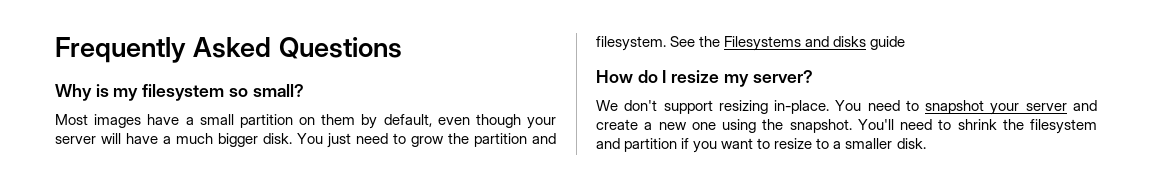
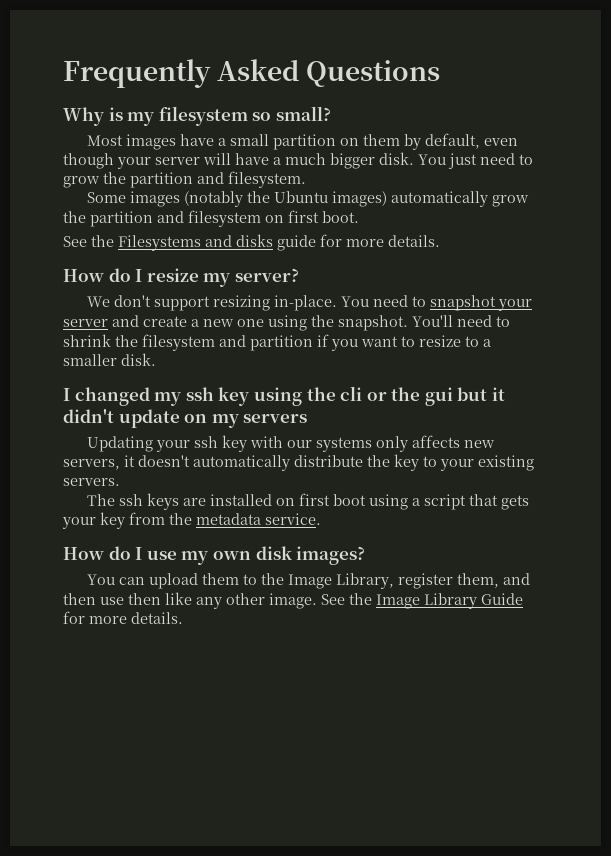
- You just need to grow the partition and filesystem. See the Filesystems and disks guide
+ You just need to grow the partition and filesystem.
+ Some images (notably the Ubuntu images) automatically grow the partition and filesystem on first boot.
+ See the Filesystems and disks guide for more details.
+ I changed my ssh key using the cli or the gui but it didn't update on my servers
+ Updating your ssh key with our systems only affects new servers, it doesn't automatically distribute the key to your existing servers.
+ The ssh keys are installed on first boot using a script that gets your key from the metadata service.
+ How do I use my own disk images?
+ You can upload them to the Image Library, register them, and then use then like any other image. See the Image Library Guide for more details.

